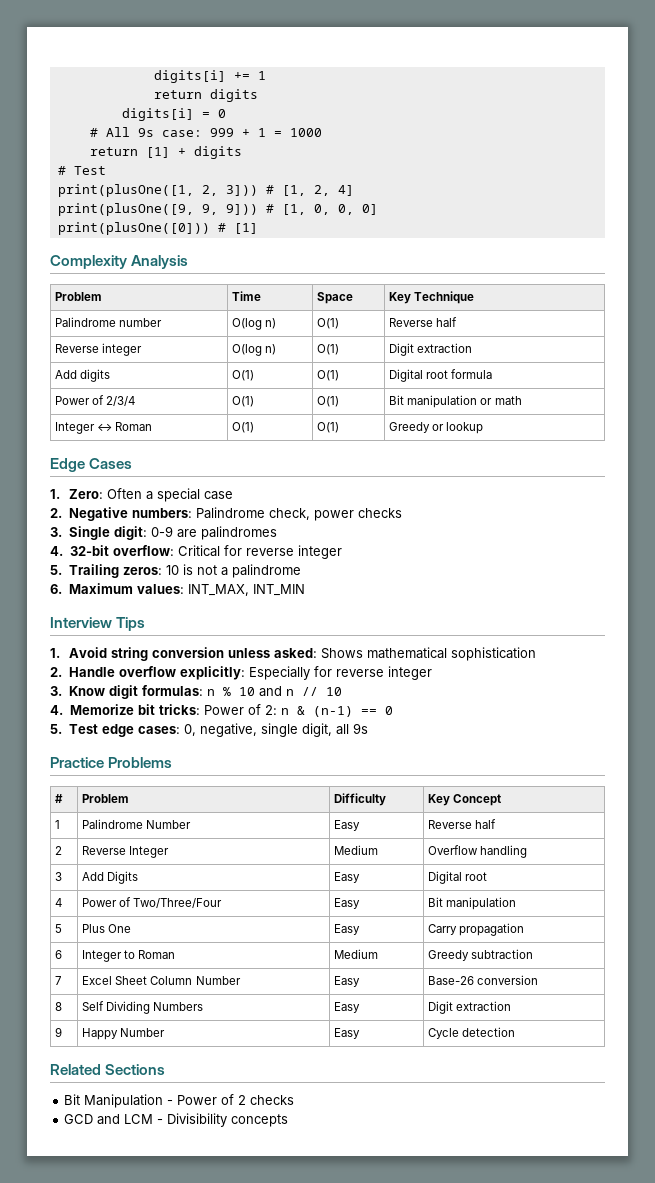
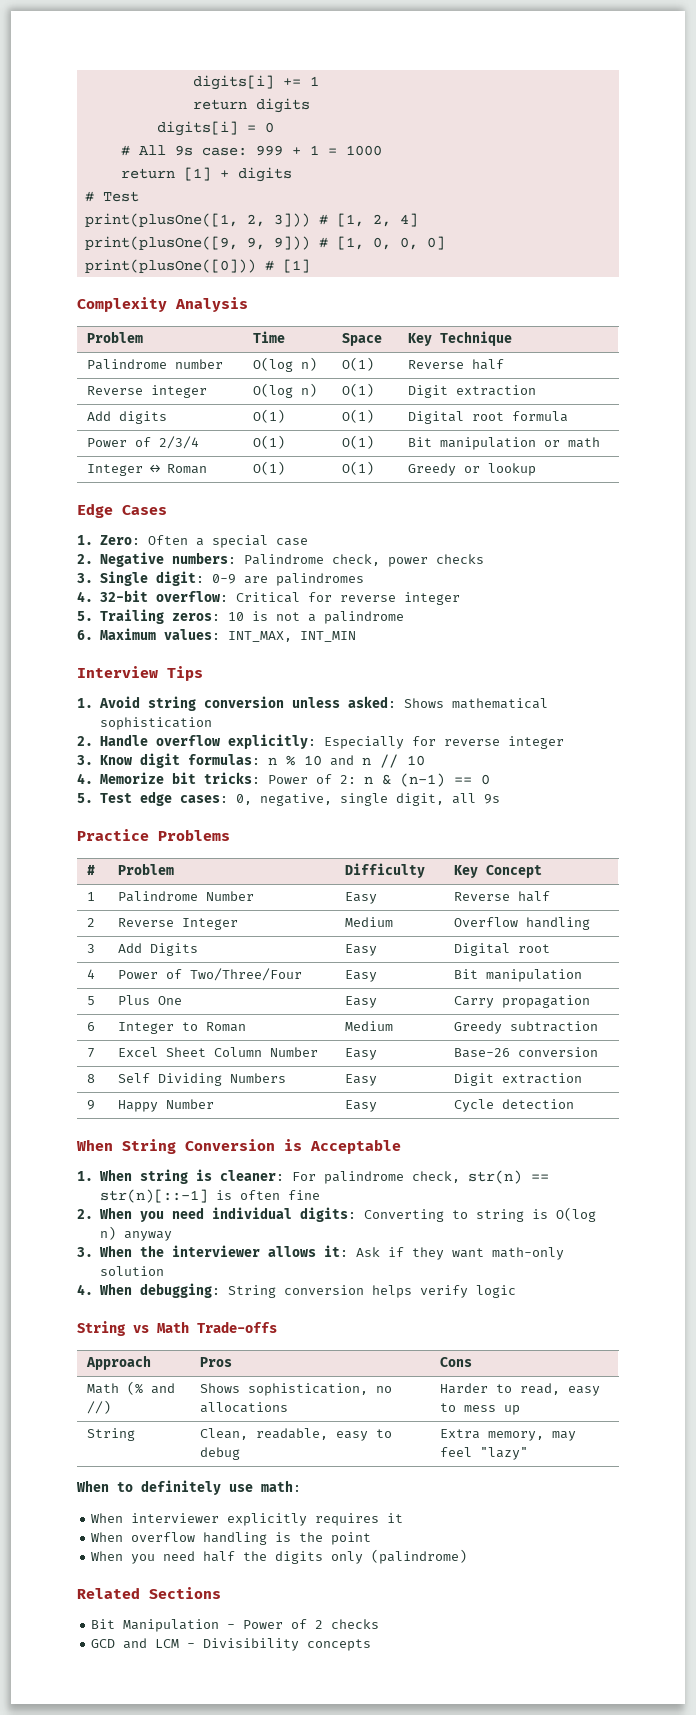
+ When String Conversion is Acceptable
+ 1. When string is cleaner: For palindrome check, str(n) == str(n)[::-1] is often fine
+ 2. When you need individual digits: Converting to string is O(log n) anyway
+ 3. When the interviewer allows it: Ask if they want math-only solution
+ 4. When debugging: String conversion helps verify logic
+ String vs Math Trade-offs
+ Approach | Pros | Cons
+ Math (% and //) | Shows sophistication, no allocations | Harder to read, easy to mess up
+ String | Clean, readable, easy to debug | Extra memory, may feel "lazy"
+ When to definitely use math:
+ When interviewer explicitly requires it
+ When overflow handling is the point
+ When you need half the digits only (palindrome)

